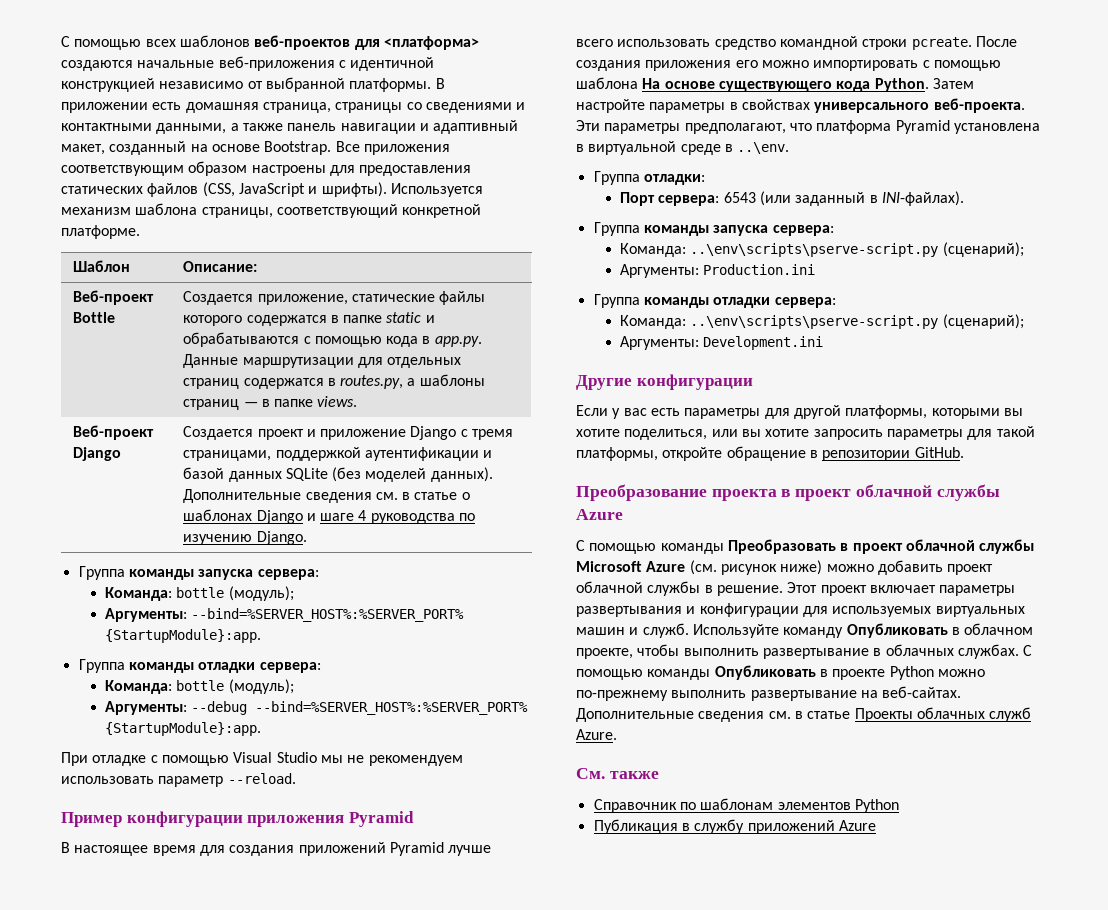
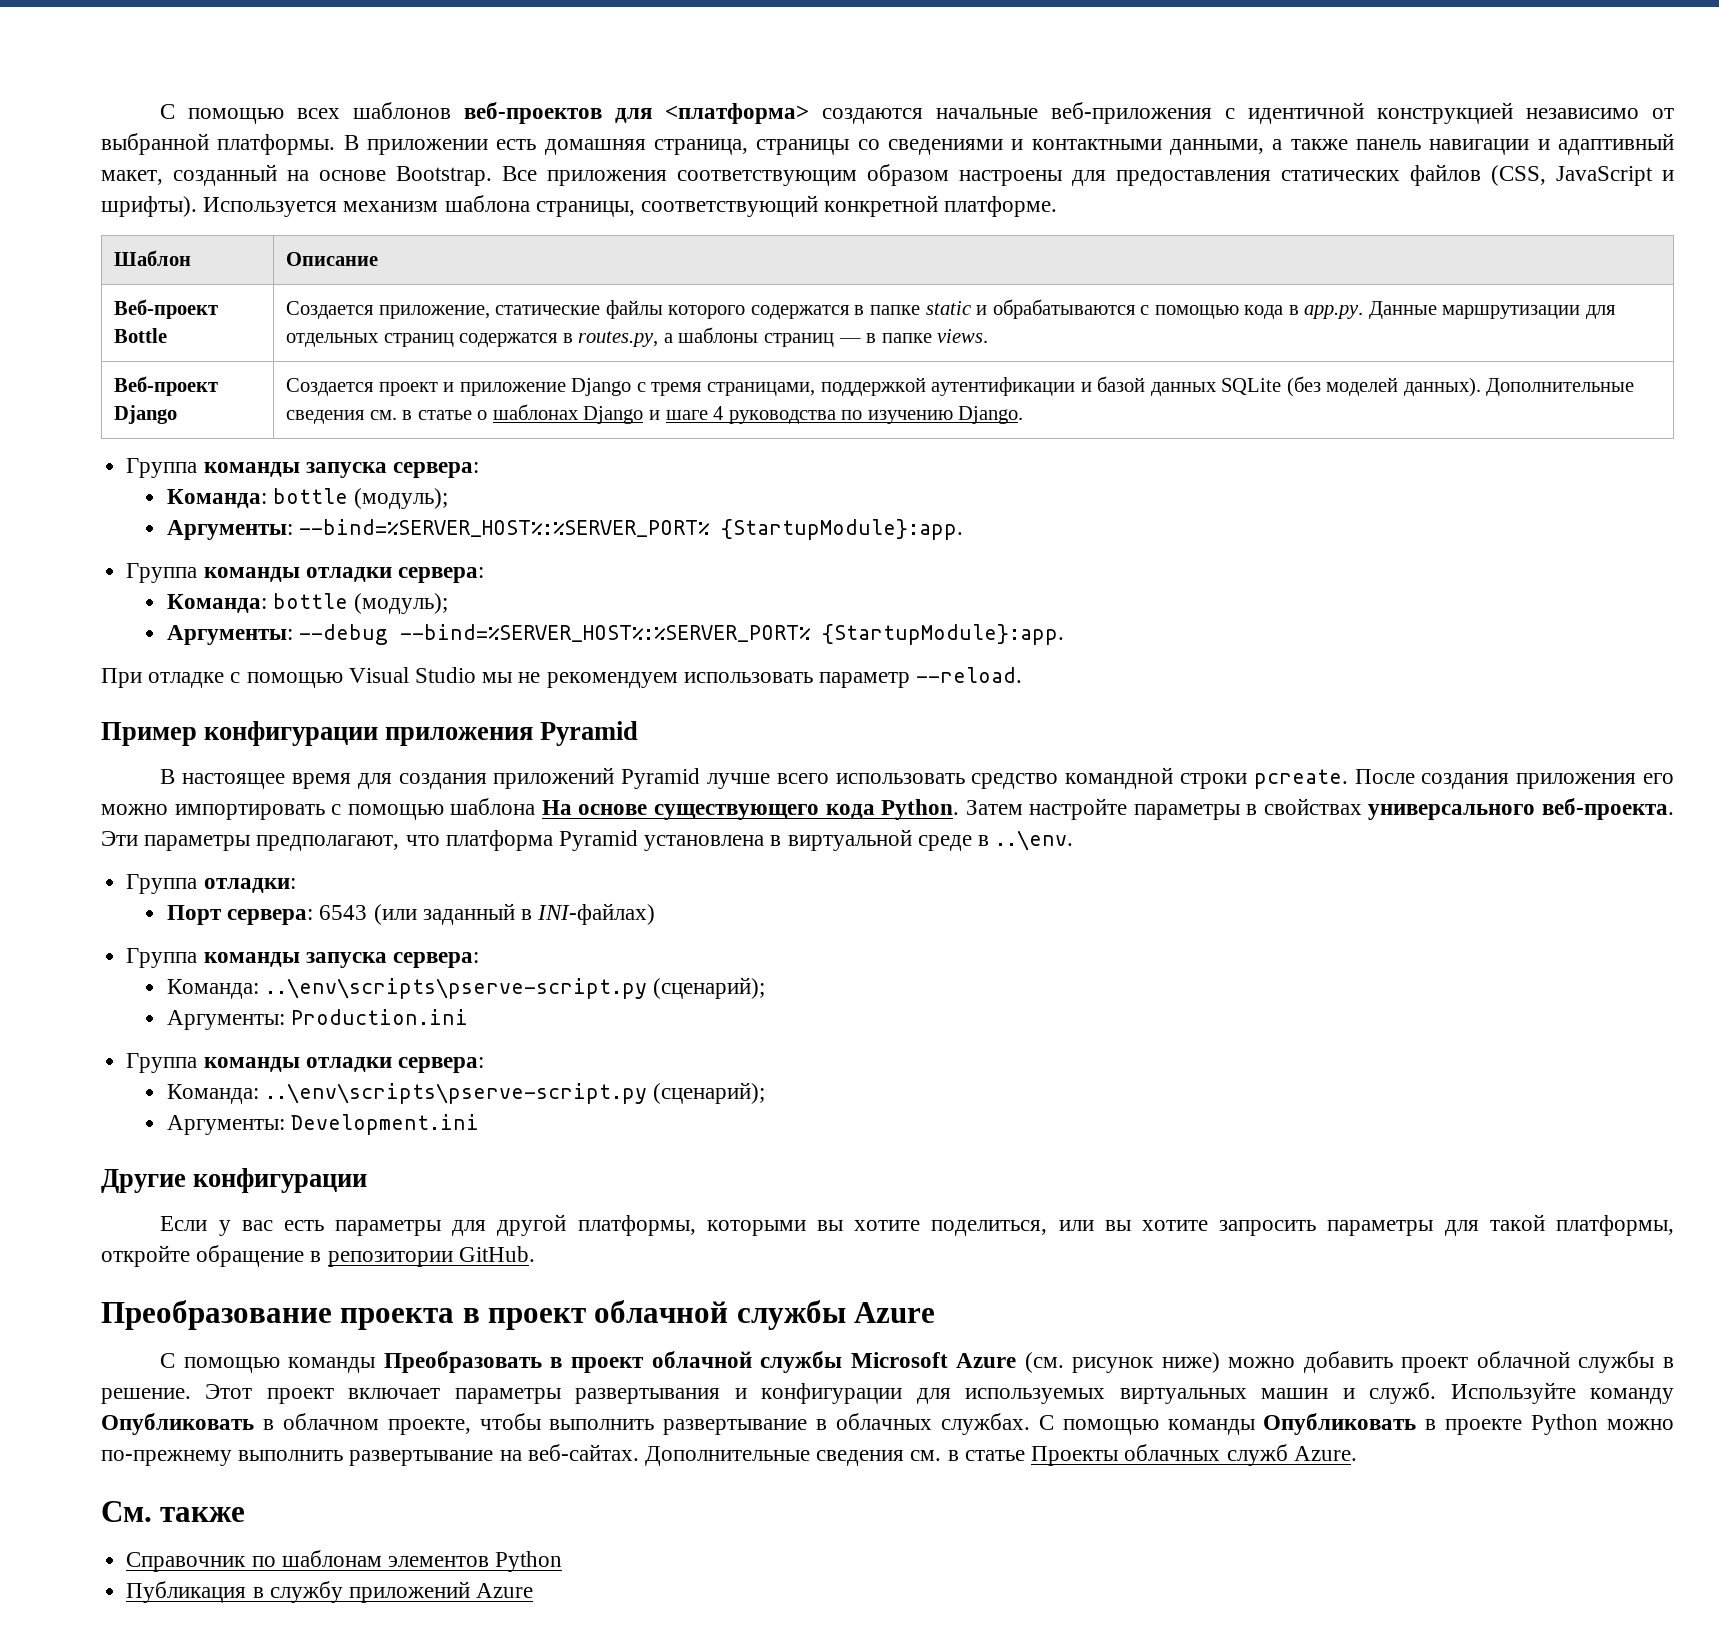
- Шаблон | Описание:
+ Шаблон | Описание
- Порт сервера: 6543 (или заданный в INI-файлах).
+ Порт сервера: 6543 (или заданный в INI-файлах)

